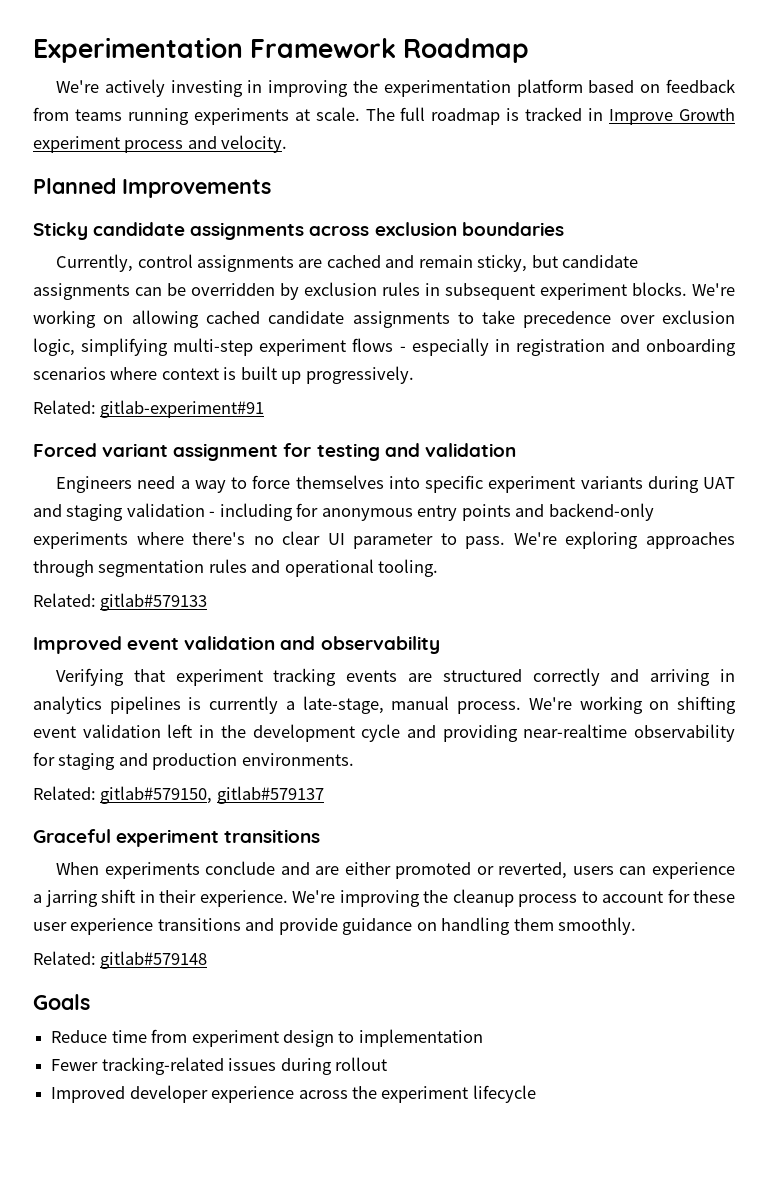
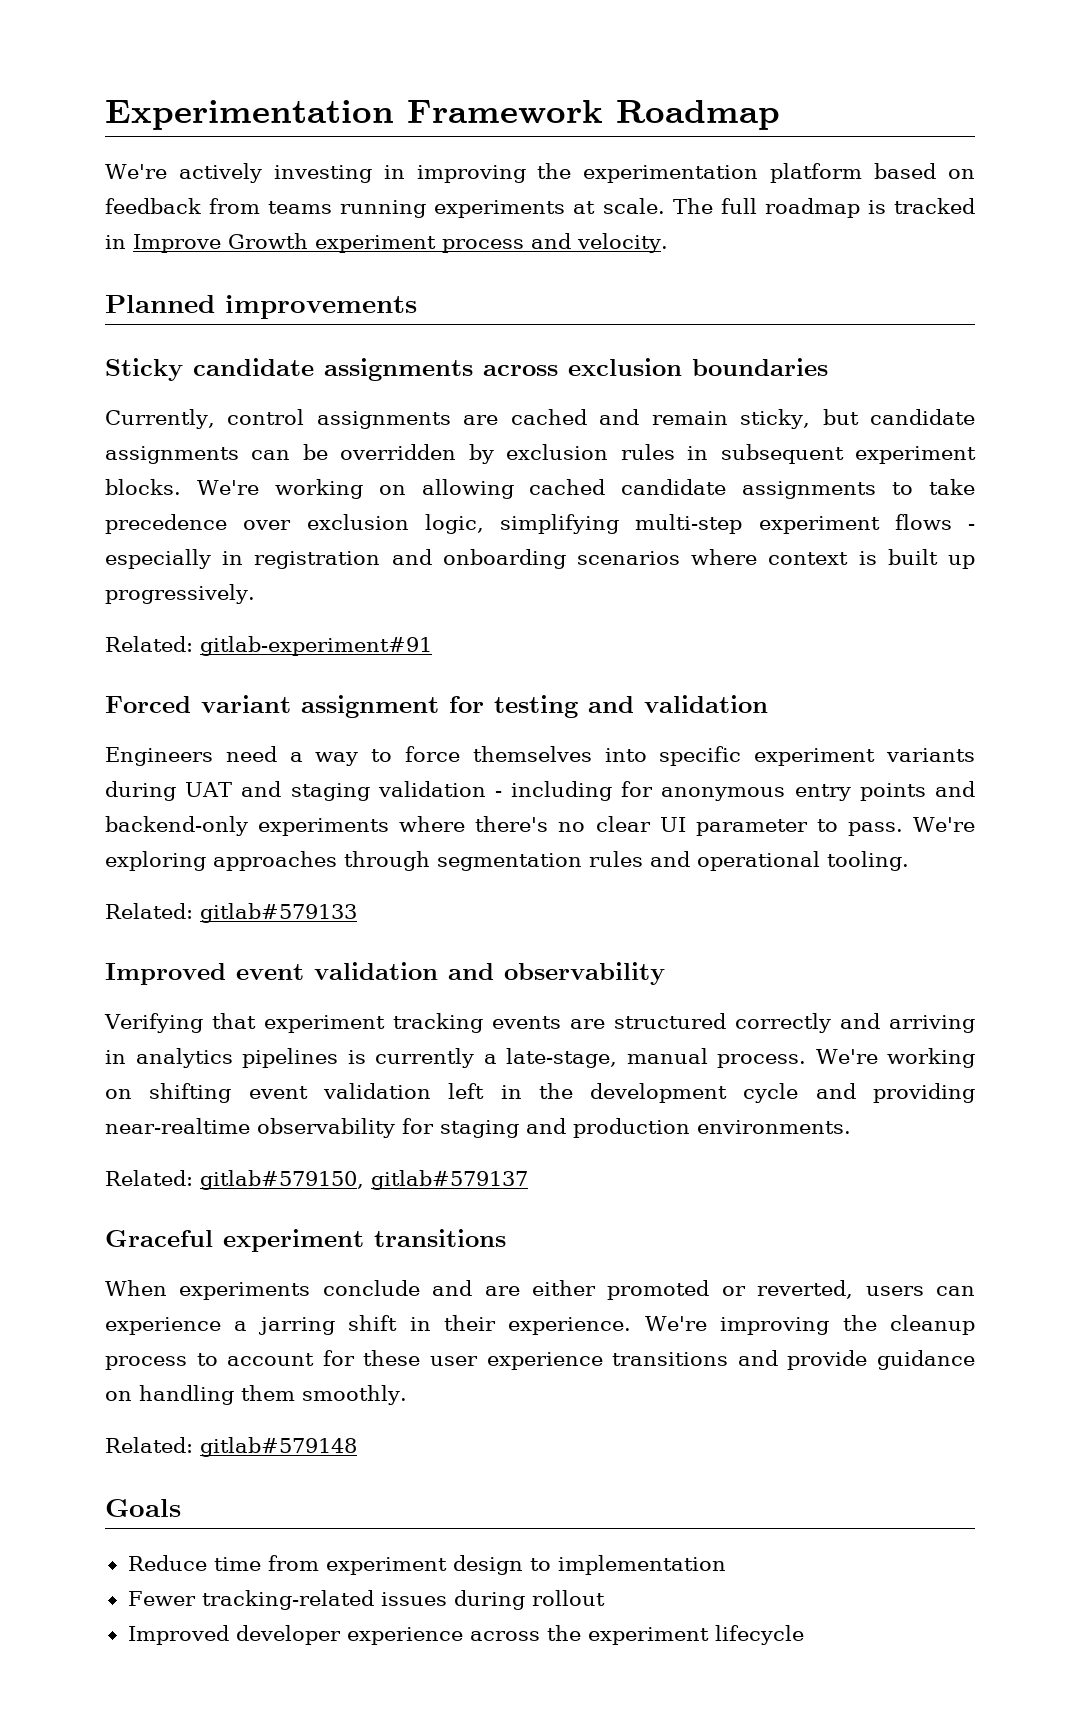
- Planned Improvements
+ Planned improvements

